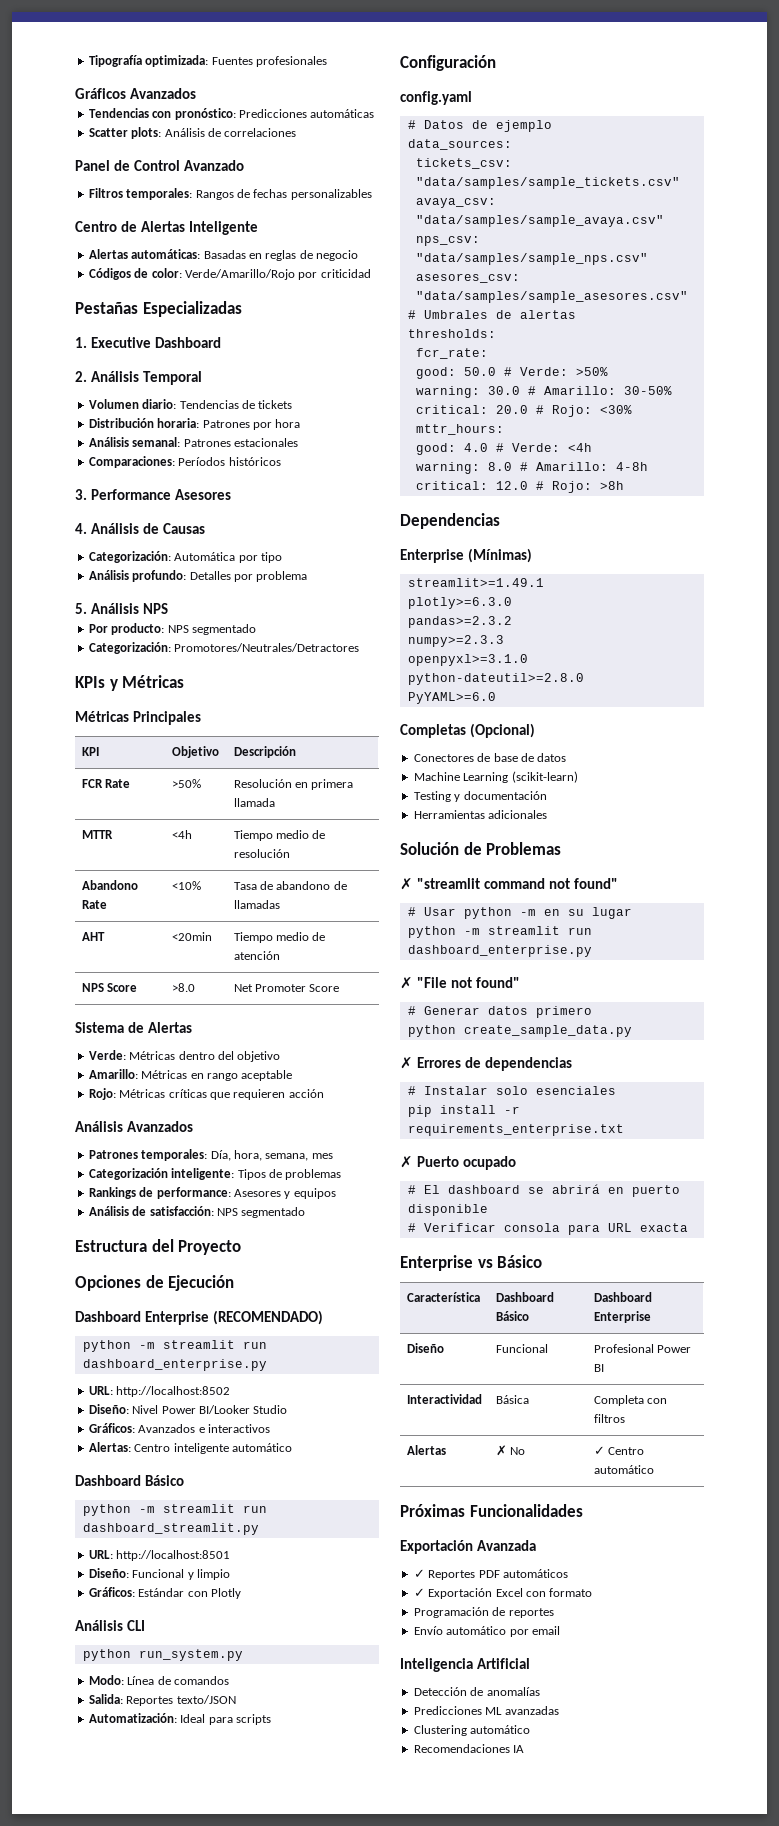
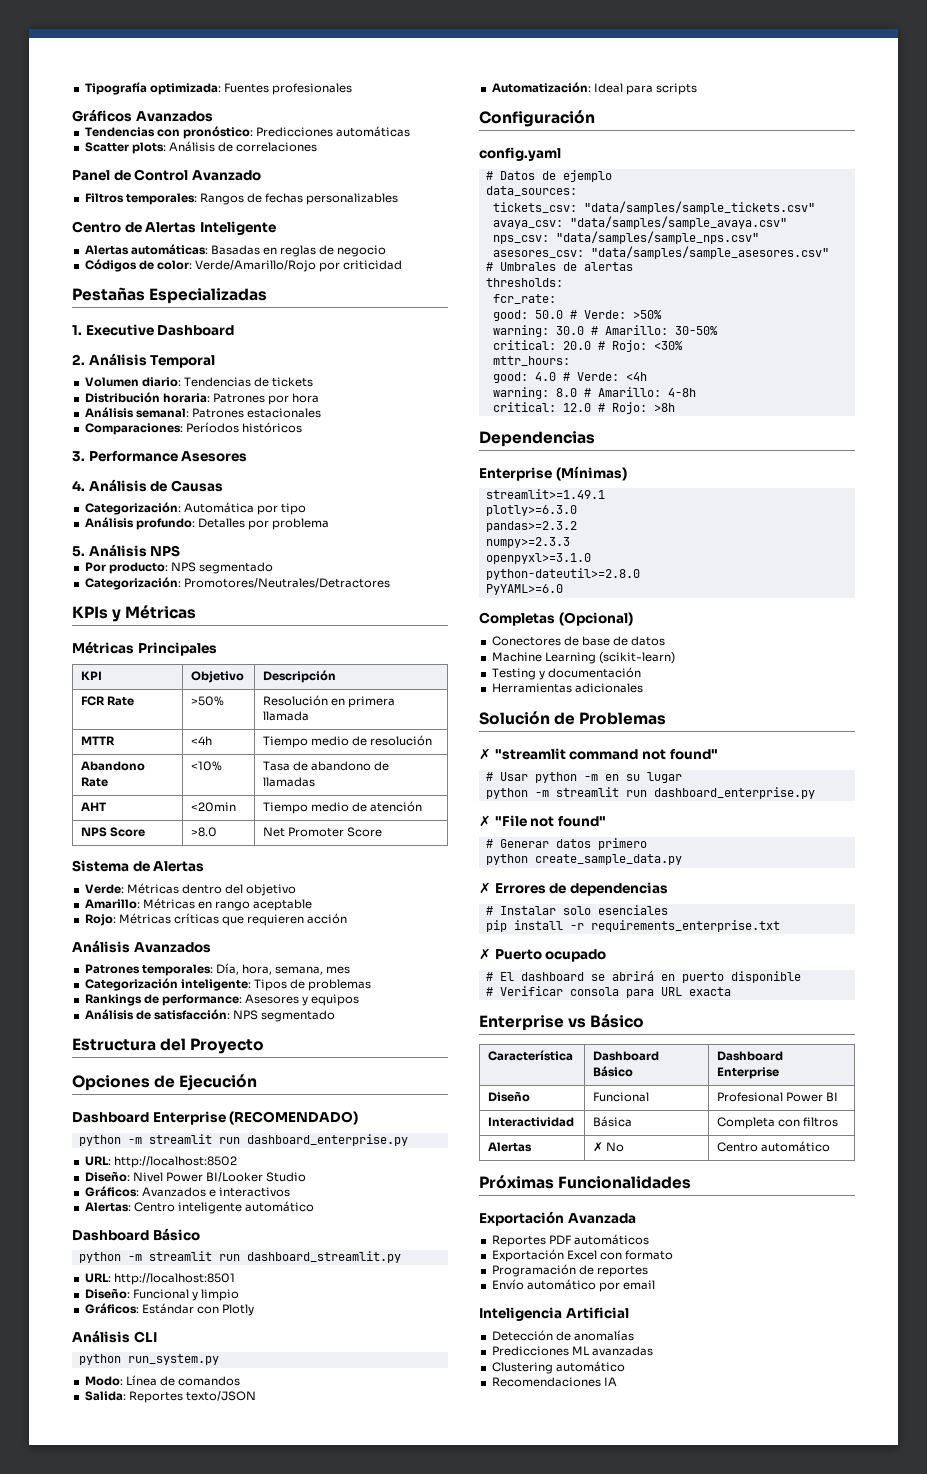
- Alertas | ✗ No | ✓ Centro automático
+ Alertas | ✗ No | Centro automático
- ✓ Reportes PDF automáticos
+ Reportes PDF automáticos
- ✓ Exportación Excel con formato
+ Exportación Excel con formato

